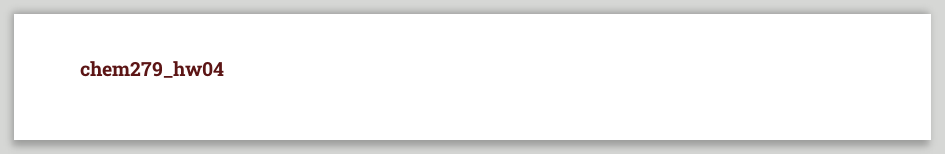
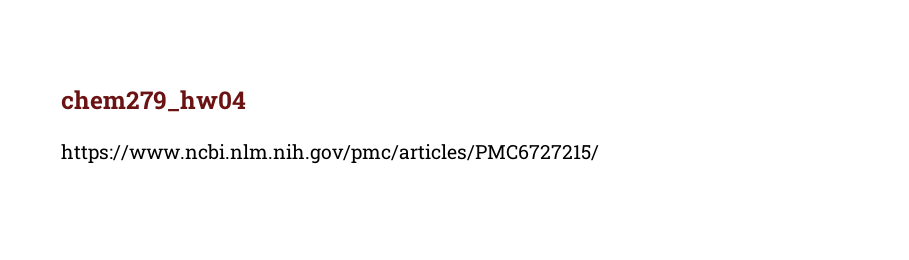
+ https://www.ncbi.nlm.nih.gov/pmc/articles/PMC6727215/

